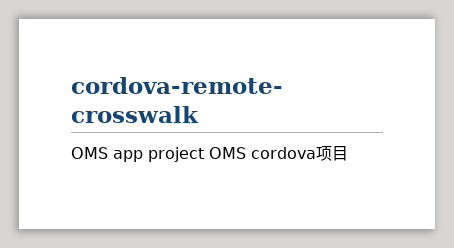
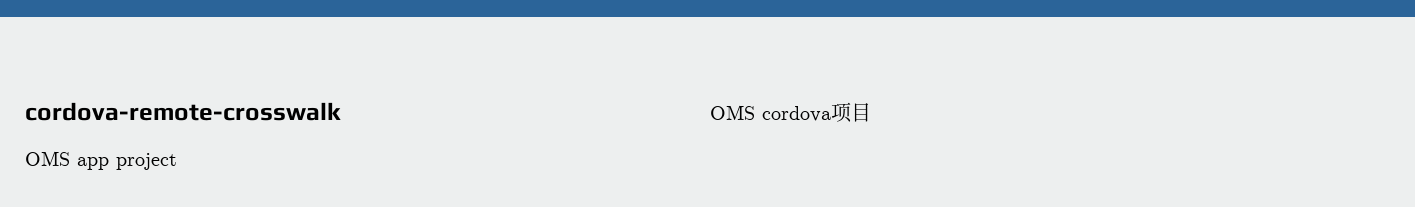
- OMS app project OMS cordova项目
+ OMS app project
+ OMS cordova项目

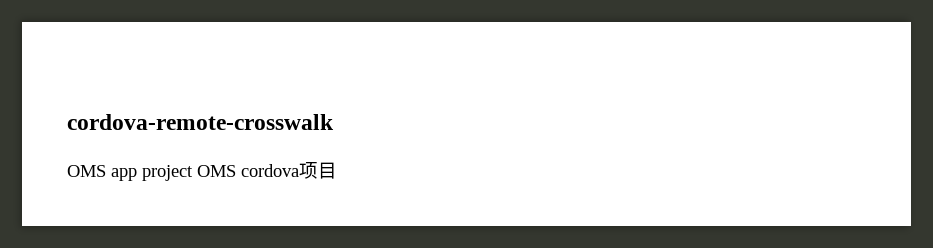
- OMS app project
- OMS cordova项目
+ OMS app project OMS cordova项目

